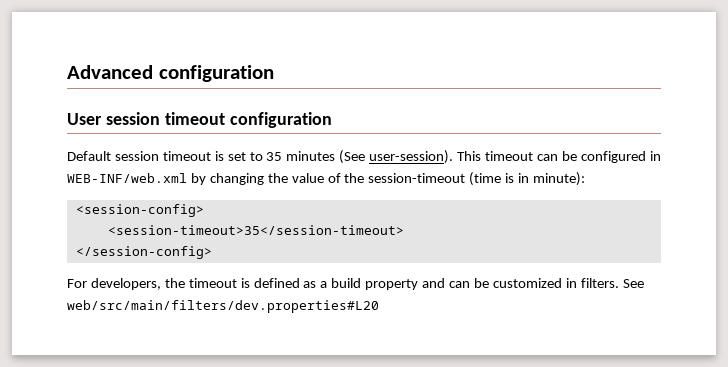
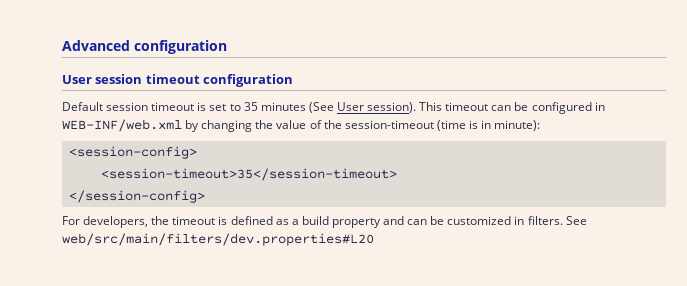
- Default session timeout is set to 35 minutes (See user-session).
+ Default session timeout is set to 35 minutes (See User session).

